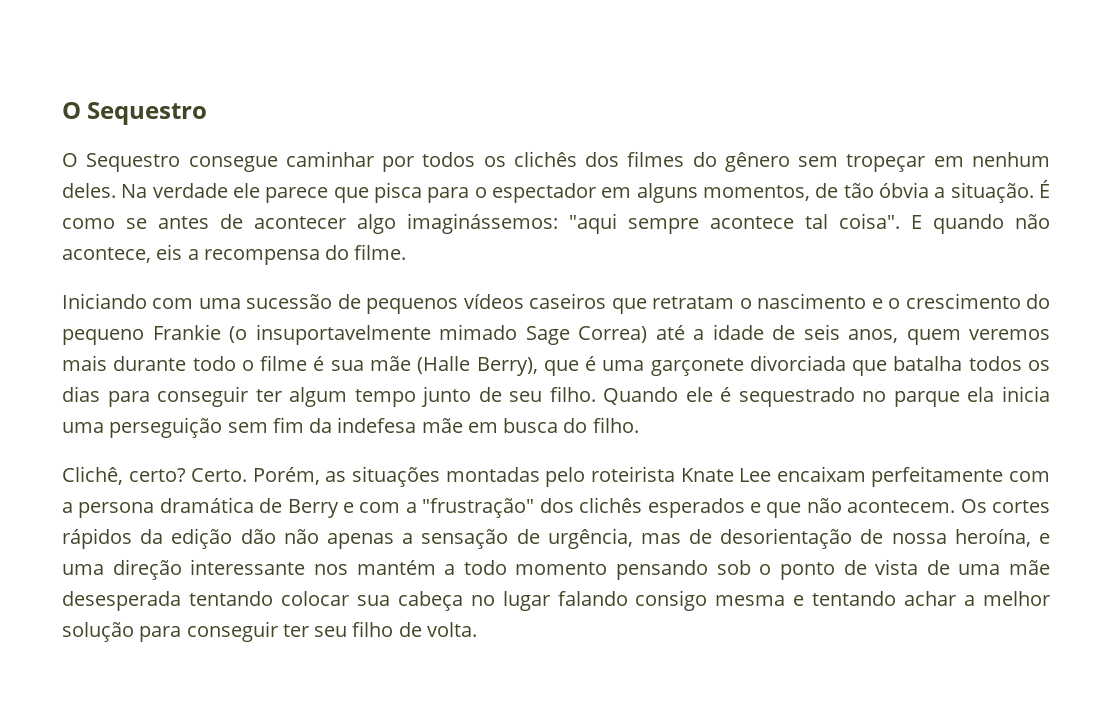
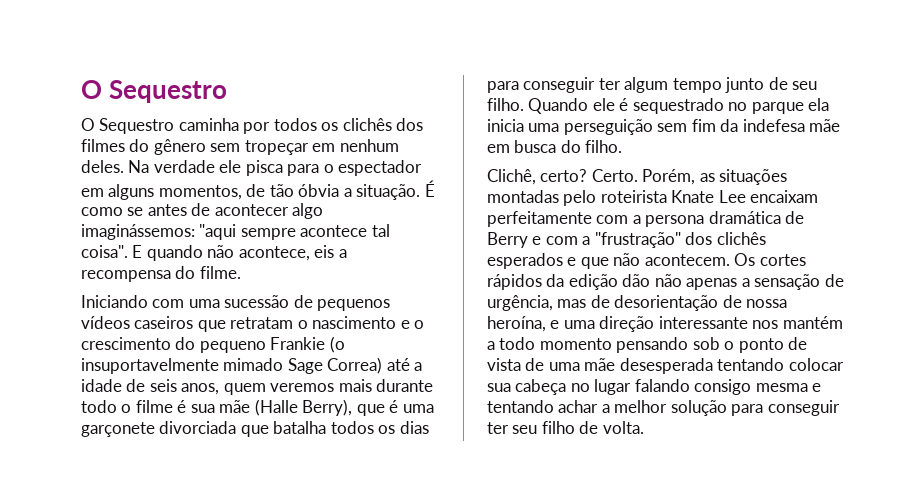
- O Sequestro consegue caminhar por todos os clichês dos filmes do gênero sem tropeçar em nenhum deles.
+ O Sequestro caminha por todos os clichês dos filmes do gênero sem tropeçar em nenhum deles.
- Na verdade ele parece que pisca para o espectador em alguns momentos, de tão óbvia a situação.
+ Na verdade ele pisca para o espectador em alguns momentos, de tão óbvia a situação.

